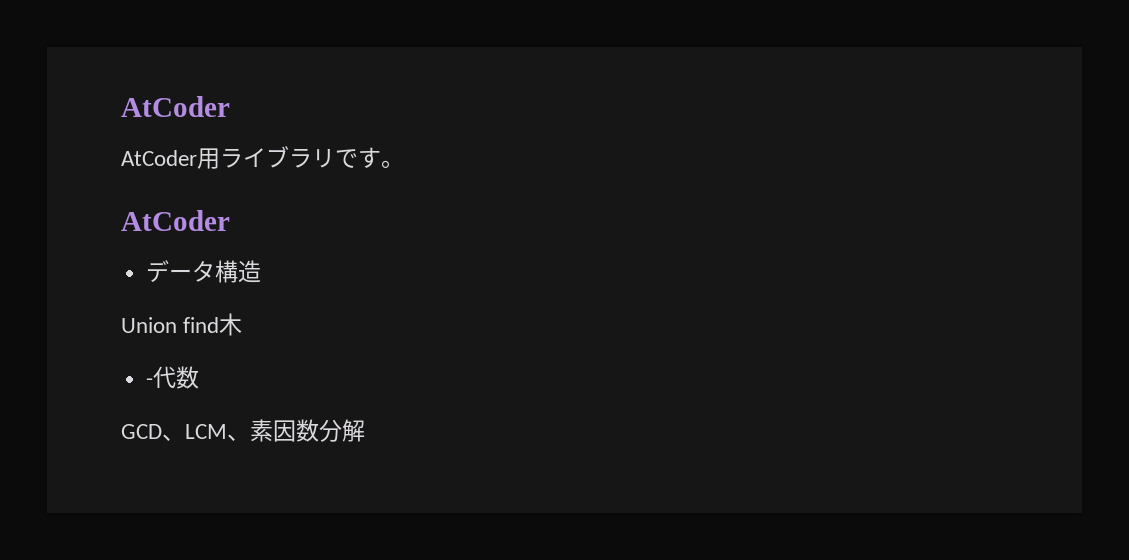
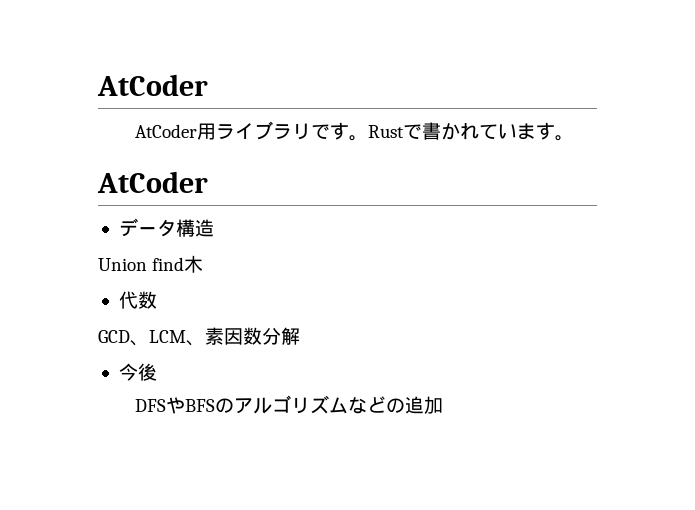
+ Rustで書かれています。
- -代数
+ 代数
+ 今後
+ DFSやBFSのアルゴリズムなどの追加

